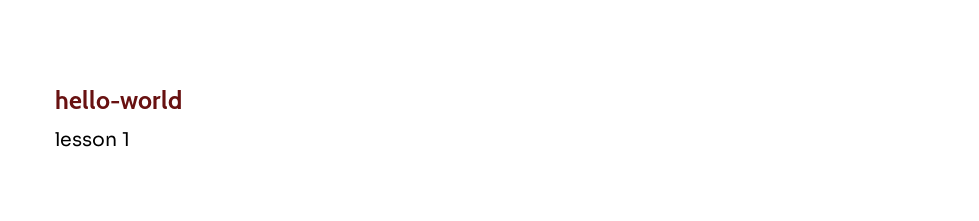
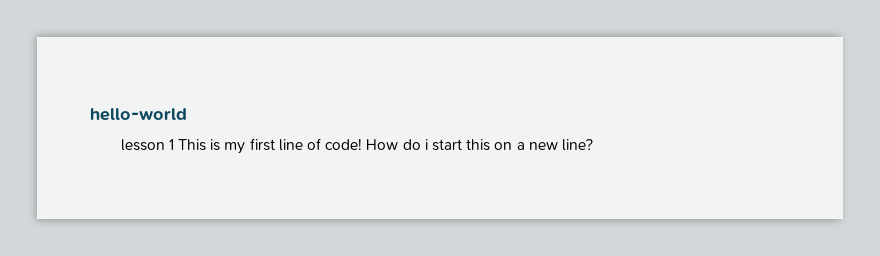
- lesson 1
+ lesson 1 This is my first line of code! How do i start this on a new line?

